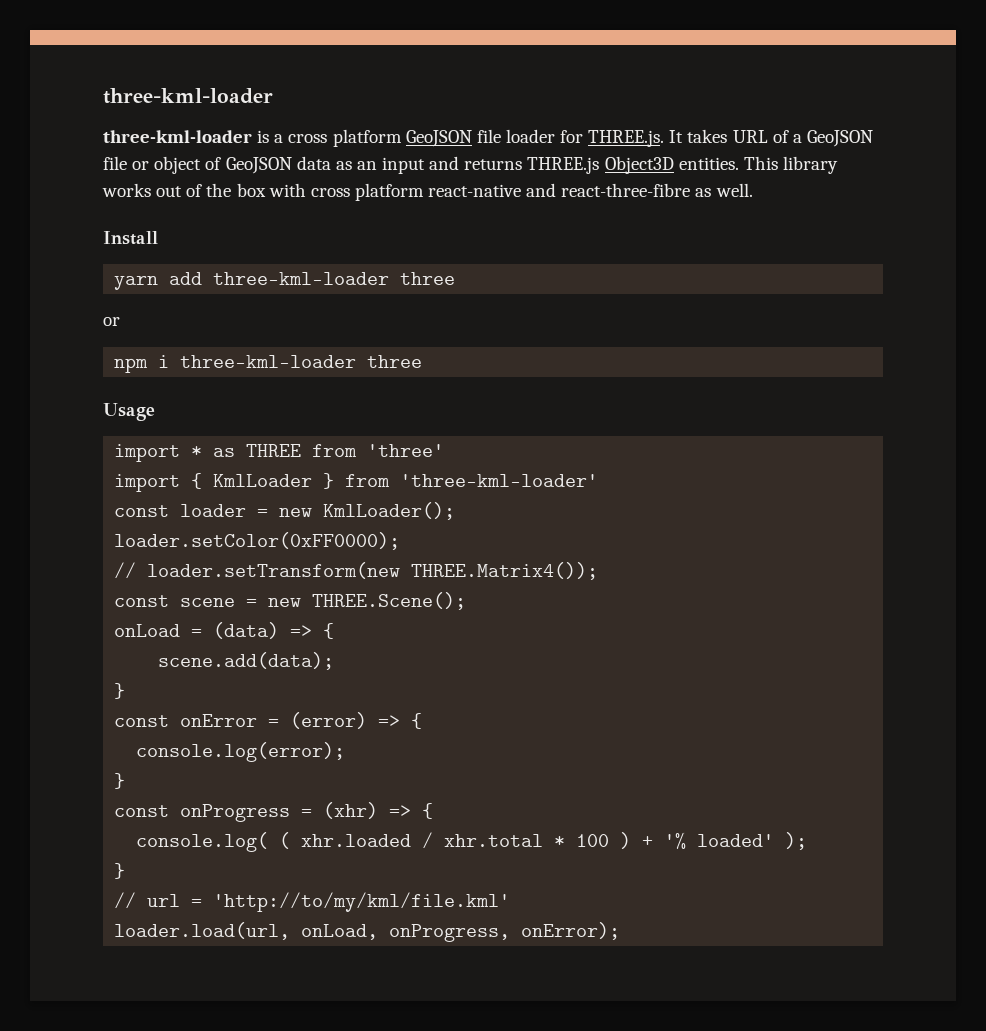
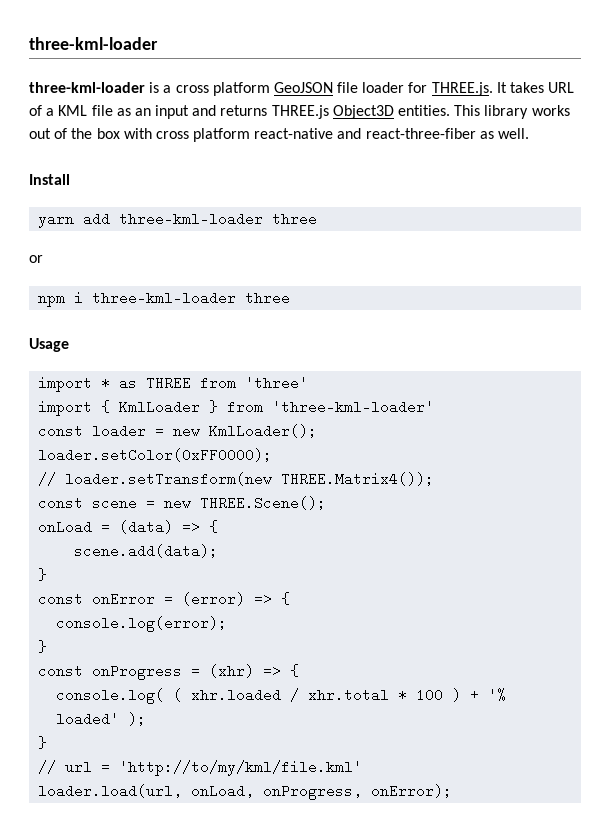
- three-kml-loader is a cross platform GeoJSON file loader for THREE.js. It takes URL of a GeoJSON file or object of GeoJSON data as an input and returns THREE.js Object3D entities.
+ three-kml-loader is a cross platform GeoJSON file loader for THREE.js. It takes URL of a KML file as an input and returns THREE.js Object3D entities.
- This library works out of the box with cross platform react-native and react-three-fibre as well.
+ This library works out of the box with cross platform react-native and react-three-fiber as well.

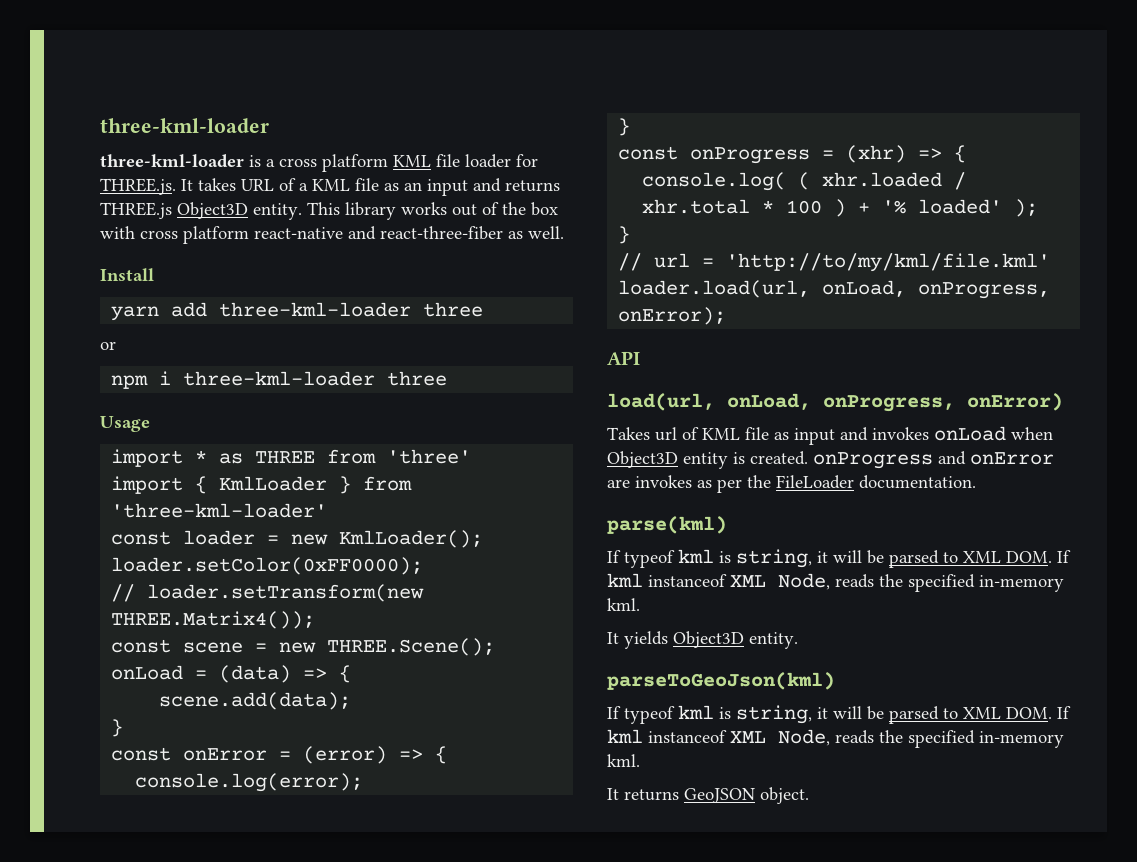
- three-kml-loader is a cross platform GeoJSON file loader for THREE.js. It takes URL of a KML file as an input and returns THREE.js Object3D entities.
+ three-kml-loader is a cross platform KML file loader for THREE.js. It takes URL of a KML file as an input and returns THREE.js Object3D entity.
+ API
+ load(url, onLoad, onProgress, onError)
+ Takes url of KML file as input and invokes onLoad when Object3D entity is created. onProgress and onError are invokes as per the FileLoader documentation.
+ parse(kml)
+ If typeof kml is string, it will be parsed to XML DOM. If kml instanceof XML Node, reads the specified in-memory kml.
+ It yields Object3D entity.
+ parseToGeoJson(kml)
+ If typeof kml is string, it will be parsed to XML DOM. If kml instanceof XML Node, reads the specified in-memory kml.
+ It returns GeoJSON object.

